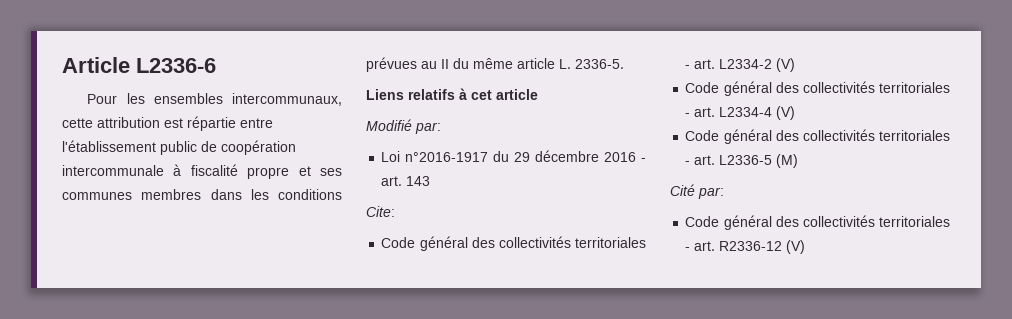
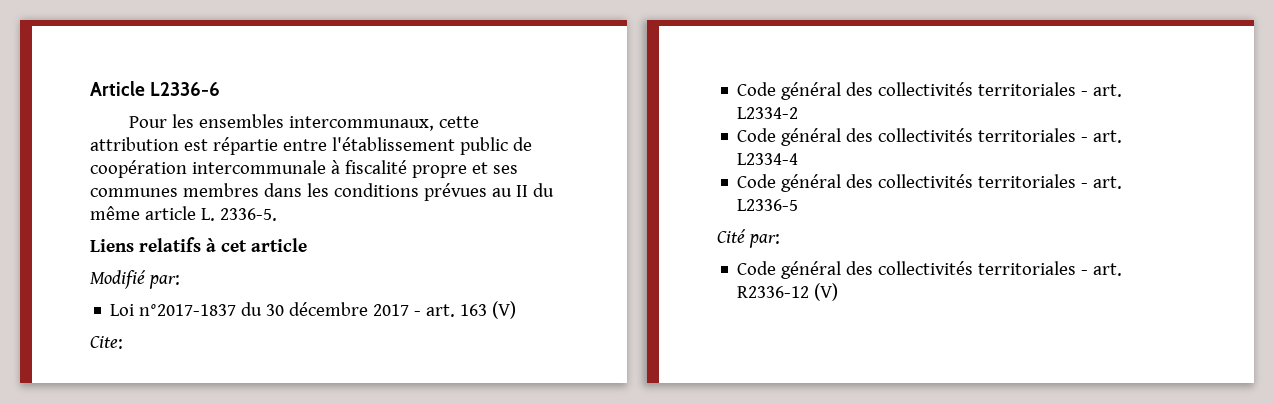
- Loi n°2016-1917 du 29 décembre 2016 - art. 143
+ Loi n°2017-1837 du 30 décembre 2017 - art. 163 (V)
- Code général des collectivités territoriales - art. L2334-2 (V)
+ Code général des collectivités territoriales - art. L2334-2
- Code général des collectivités territoriales - art. L2334-4 (V)
+ Code général des collectivités territoriales - art. L2334-4
- Code général des collectivités territoriales - art. L2336-5 (M)
+ Code général des collectivités territoriales - art. L2336-5

